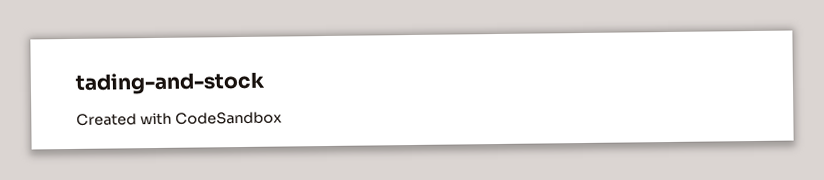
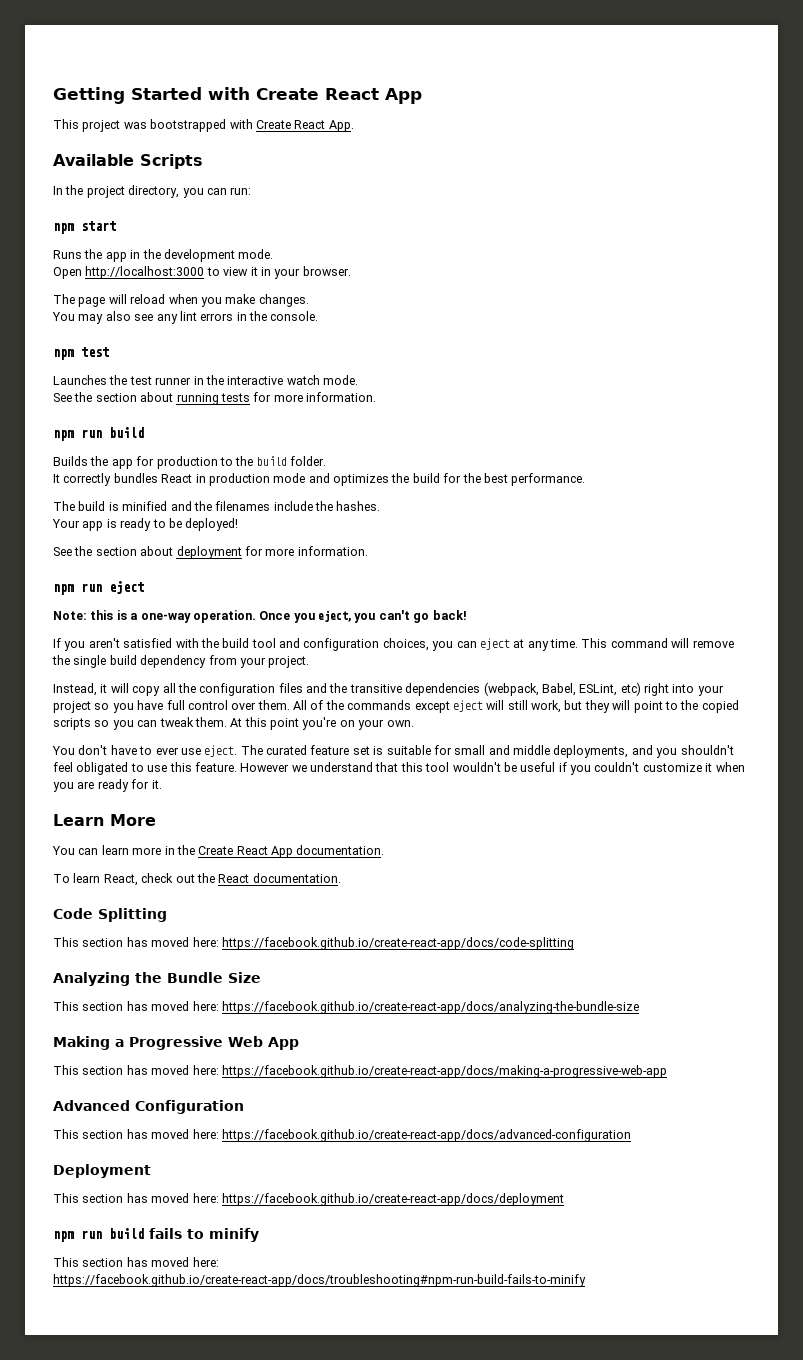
- tading-and-stock
- Created with CodeSandbox
+ Getting Started with Create React App
+ This project was bootstrapped with Create React App.
+ Available Scripts
+ In the project directory, you can run:
+ npm start
+ Runs the app in the development mode.
+ Open http://localhost:3000 to view it in your browser.
+ The page will reload when you make changes.
+ You may also see any lint errors in the console.
+ npm test
+ Launches the test runner in the interactive watch mode.
+ See the section about running tests for more information.
+ npm run build
+ Builds the app for production to the build folder.
+ It correctly bundles React in production mode and optimizes the build for the best performance.
+ The build is minified and the filenames include the hashes.
+ Your app is ready to be deployed!
+ See the section about deployment for more information.
+ npm run eject
+ Note: this is a one-way operation. Once you eject, you can't go back!
+ If you aren't satisfied with the build tool and configuration choices, you can eject at any time. This command will remove the single build dependency from your project.
+ Instead, it will copy all the configuration files and the transitive dependencies (webpack, Babel, ESLint, etc) right into your project so you have full control over them. All of the commands except eject will still work, but they will point to the copied scripts so you can tweak them. At this point you're on your own.
+ You don't have to ever use eject. The curated feature set is suitable for small and middle deployments, and you shouldn't feel obligated to use this feature. However we understand that this tool wouldn't be useful if you couldn't customize it when you are ready for it.
+ Learn More
+ You can learn more in the Create React App documentation.
+ To learn React, check out the React documentation.
+ Code Splitting
+ This section has moved here: https://facebook.github.io/create-react-app/docs/code-splitting
+ Analyzing the Bundle Size
+ This section has moved here: https://facebook.github.io/create-react-app/docs/analyzing-the-bundle-size
+ Making a Progressive Web App
+ This section has moved here: https://facebook.github.io/create-react-app/docs/making-a-progressive-web-app
+ Advanced Configuration
+ This section has moved here: https://facebook.github.io/create-react-app/docs/advanced-configuration
+ Deployment
+ This section has moved here: https://facebook.github.io/create-react-app/docs/deployment
+ npm run build fails to minify
+ This section has moved here: https://facebook.github.io/create-react-app/docs/troubleshooting#npm-run-build-fails-to-minify

